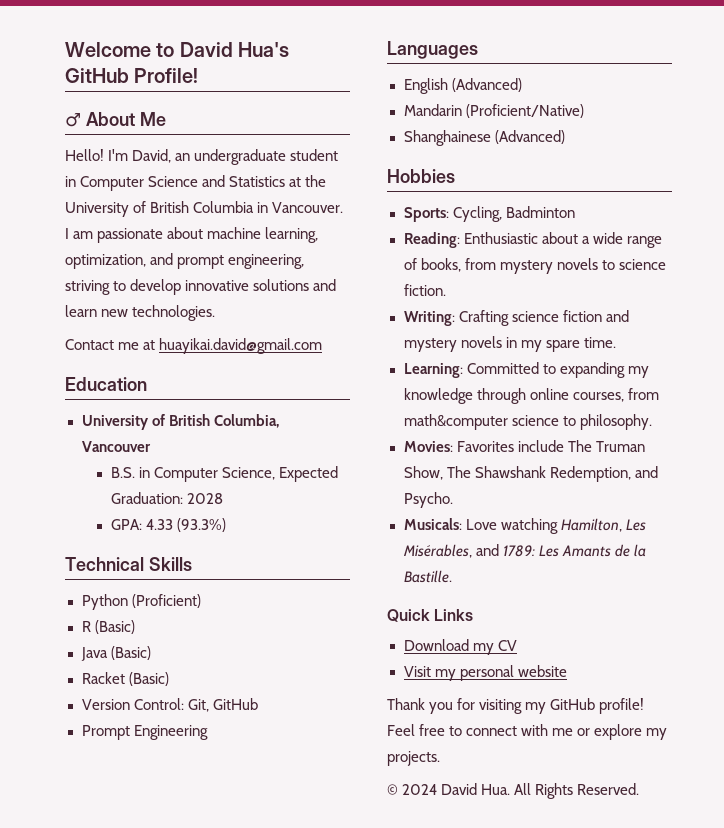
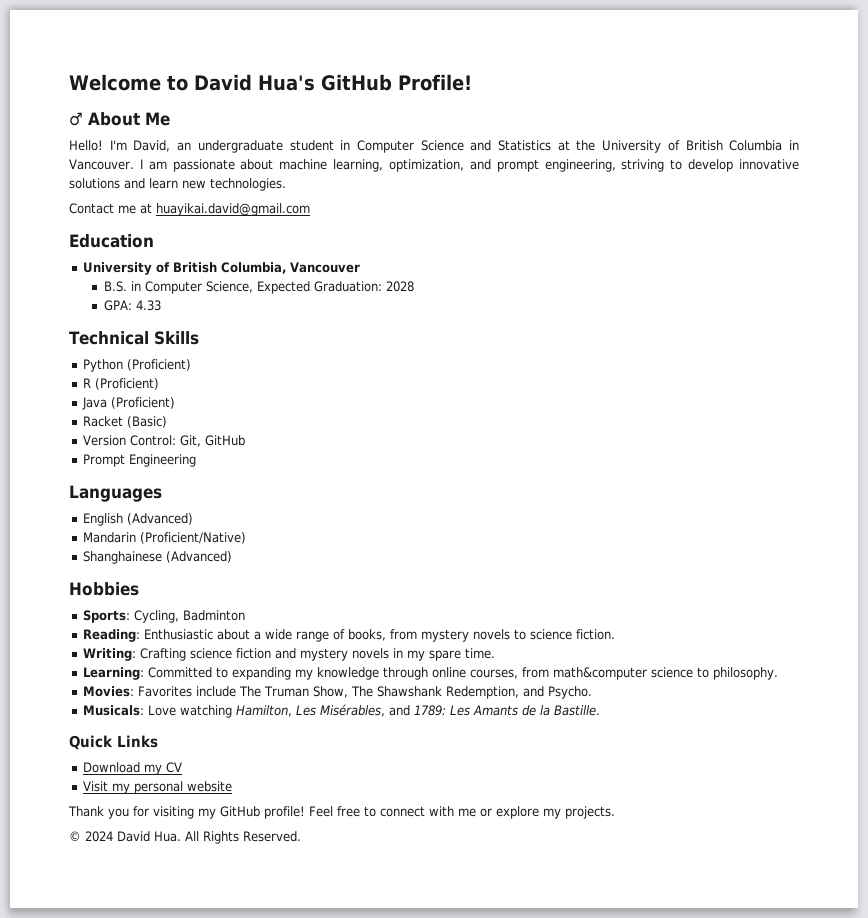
- GPA: 4.33 (93.3%)
+ GPA: 4.33
- R (Basic)
+ R (Proficient)
- Java (Basic)
+ Java (Proficient)

